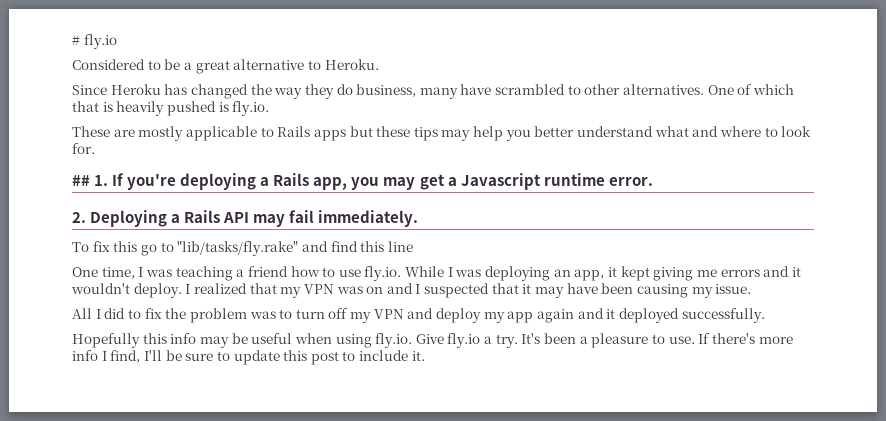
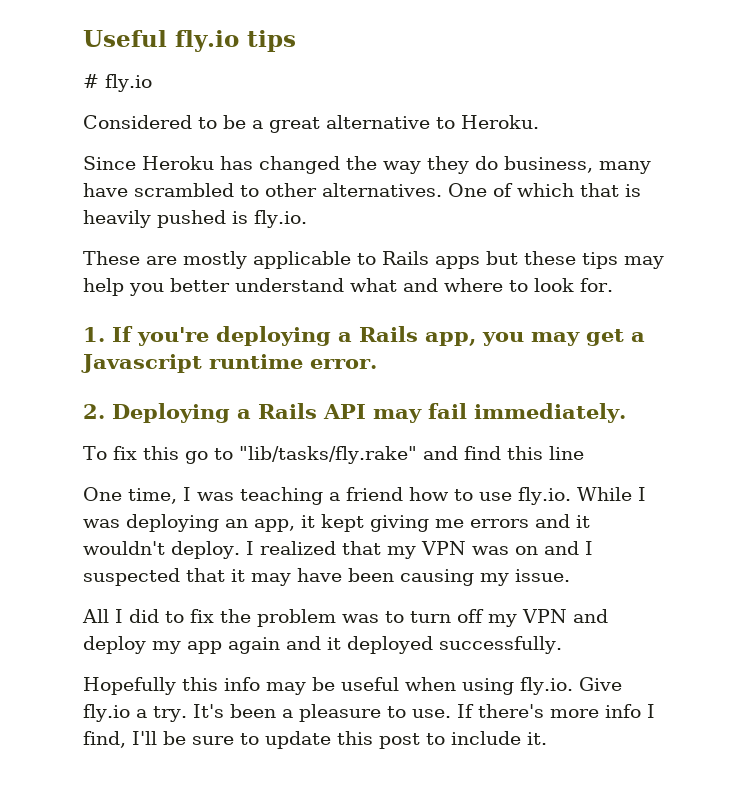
+ Useful fly.io tips
- ## 1. If you're deploying a Rails app, you may get a Javascript runtime error.
+ 1. If you're deploying a Rails app, you may get a Javascript runtime error.

